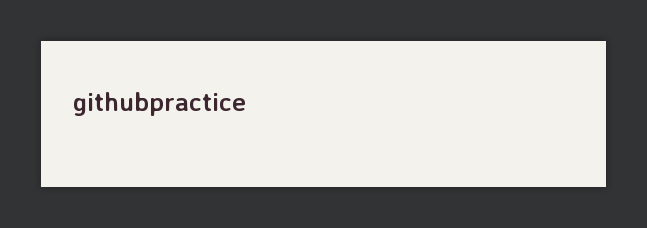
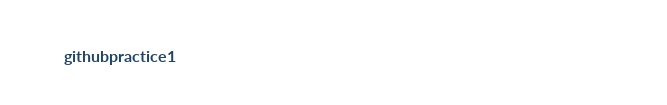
- githubpractice
+ githubpractice1

